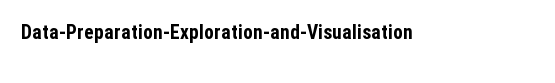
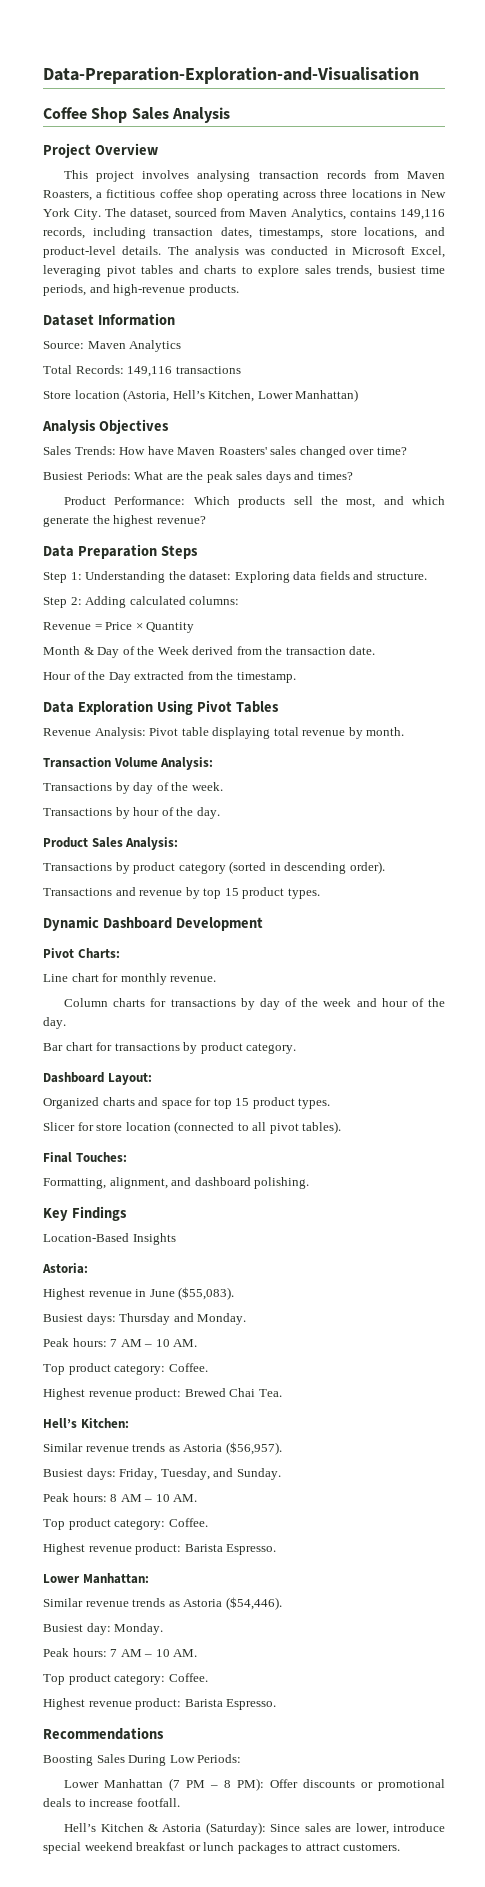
+ Coffee Shop Sales Analysis
+ Project Overview
+ This project involves analysing transaction records from Maven Roasters, a fictitious coffee shop operating across three locations in New York City. The dataset, sourced from Maven Analytics, contains 149,116 records, including transaction dates, timestamps, store locations, and product-level details. The analysis was conducted in Microsoft Excel, leveraging pivot tables and charts to explore sales trends, busiest time periods, and high-revenue products.
+ Dataset Information
+ Source: Maven Analytics
+ Total Records: 149,116 transactions
+ Store location (Astoria, Hell’s Kitchen, Lower Manhattan)
+ Analysis Objectives
+ Sales Trends: How have Maven Roasters' sales changed over time?
+ Busiest Periods: What are the peak sales days and times?
+ Product Performance: Which products sell the most, and which generate the highest revenue?
+ Data Preparation Steps
+ Step 1: Understanding the dataset: Exploring data fields and structure.
+ Step 2: Adding calculated columns:
+ Revenue = Price × Quantity
+ Month & Day of the Week derived from the transaction date.
+ Hour of the Day extracted from the timestamp.
+ Data Exploration Using Pivot Tables
+ Revenue Analysis: Pivot table displaying total revenue by month.
+ Transaction Volume Analysis:
+ Transactions by day of the week.
+ Transactions by hour of the day.
+ Product Sales Analysis:
+ Transactions by product category (sorted in descending order).
+ Transactions and revenue by top 15 product types.
+ Dynamic Dashboard Development
+ Pivot Charts:
+ Line chart for monthly revenue.
+ Column charts for transactions by day of the week and hour of the day.
+ Bar chart for transactions by product category.
+ Dashboard Layout:
+ Organized charts and space for top 15 product types.
+ Slicer for store location (connected to all pivot tables).
+ Final Touches:
+ Formatting, alignment, and dashboard polishing.
+ Key Findings
+ Location-Based Insights
+ Astoria:
+ Highest revenue in June ($55,083).
+ Busiest days: Thursday and Monday.
+ Peak hours: 7 AM – 10 AM.
+ Top product category: Coffee.
+ Highest revenue product: Brewed Chai Tea.
+ Hell’s Kitchen:
+ Similar revenue trends as Astoria ($56,957).
+ Busiest days: Friday, Tuesday, and Sunday.
+ Peak hours: 8 AM – 10 AM.
+ Top product category: Coffee.
+ Highest revenue product: Barista Espresso.
+ Lower Manhattan:
+ Similar revenue trends as Astoria ($54,446).
+ Busiest day: Monday.
+ Peak hours: 7 AM – 10 AM.
+ Top product category: Coffee.
+ Highest revenue product: Barista Espresso.
+ Recommendations
+ Boosting Sales During Low Periods:
+ Lower Manhattan (7 PM – 8 PM): Offer discounts or promotional deals to increase footfall.
+ Hell’s Kitchen & Astoria (Saturday): Since sales are lower, introduce special weekend breakfast or lunch packages to attract customers.

